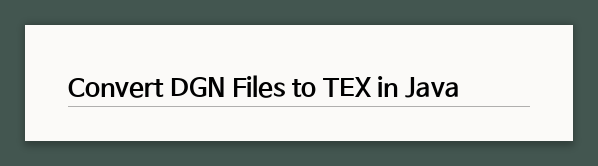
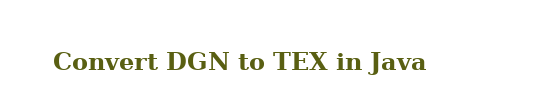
- Convert DGN Files to TEX in Java
+ Convert DGN to TEX in Java

